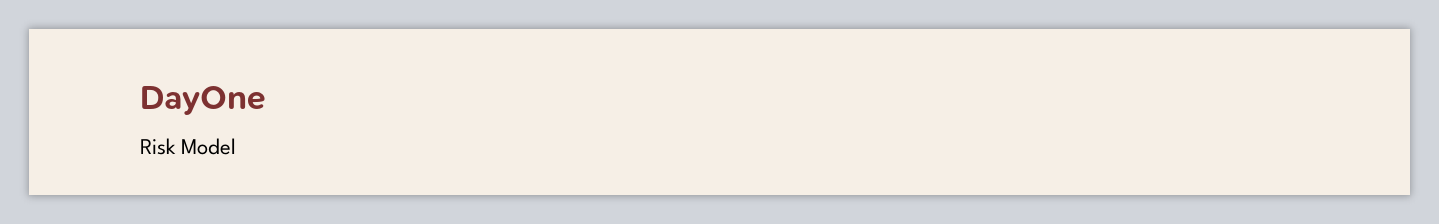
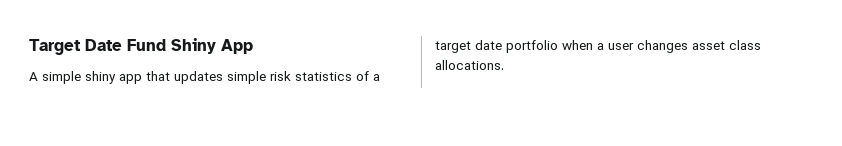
- DayOne
- Risk Model
+ Target Date Fund Shiny App
+ A simple shiny app that updates simple risk statistics of a target date portfolio when a user changes asset class allocations.

